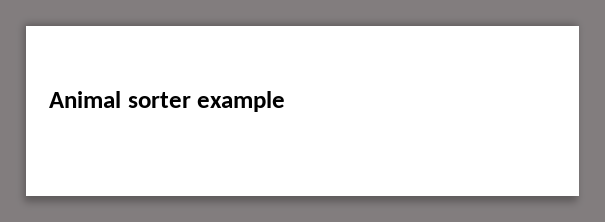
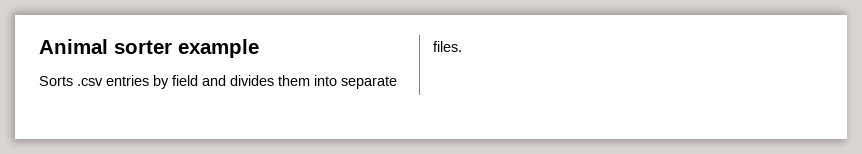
+ Sorts .csv entries by field and divides them into separate files.

